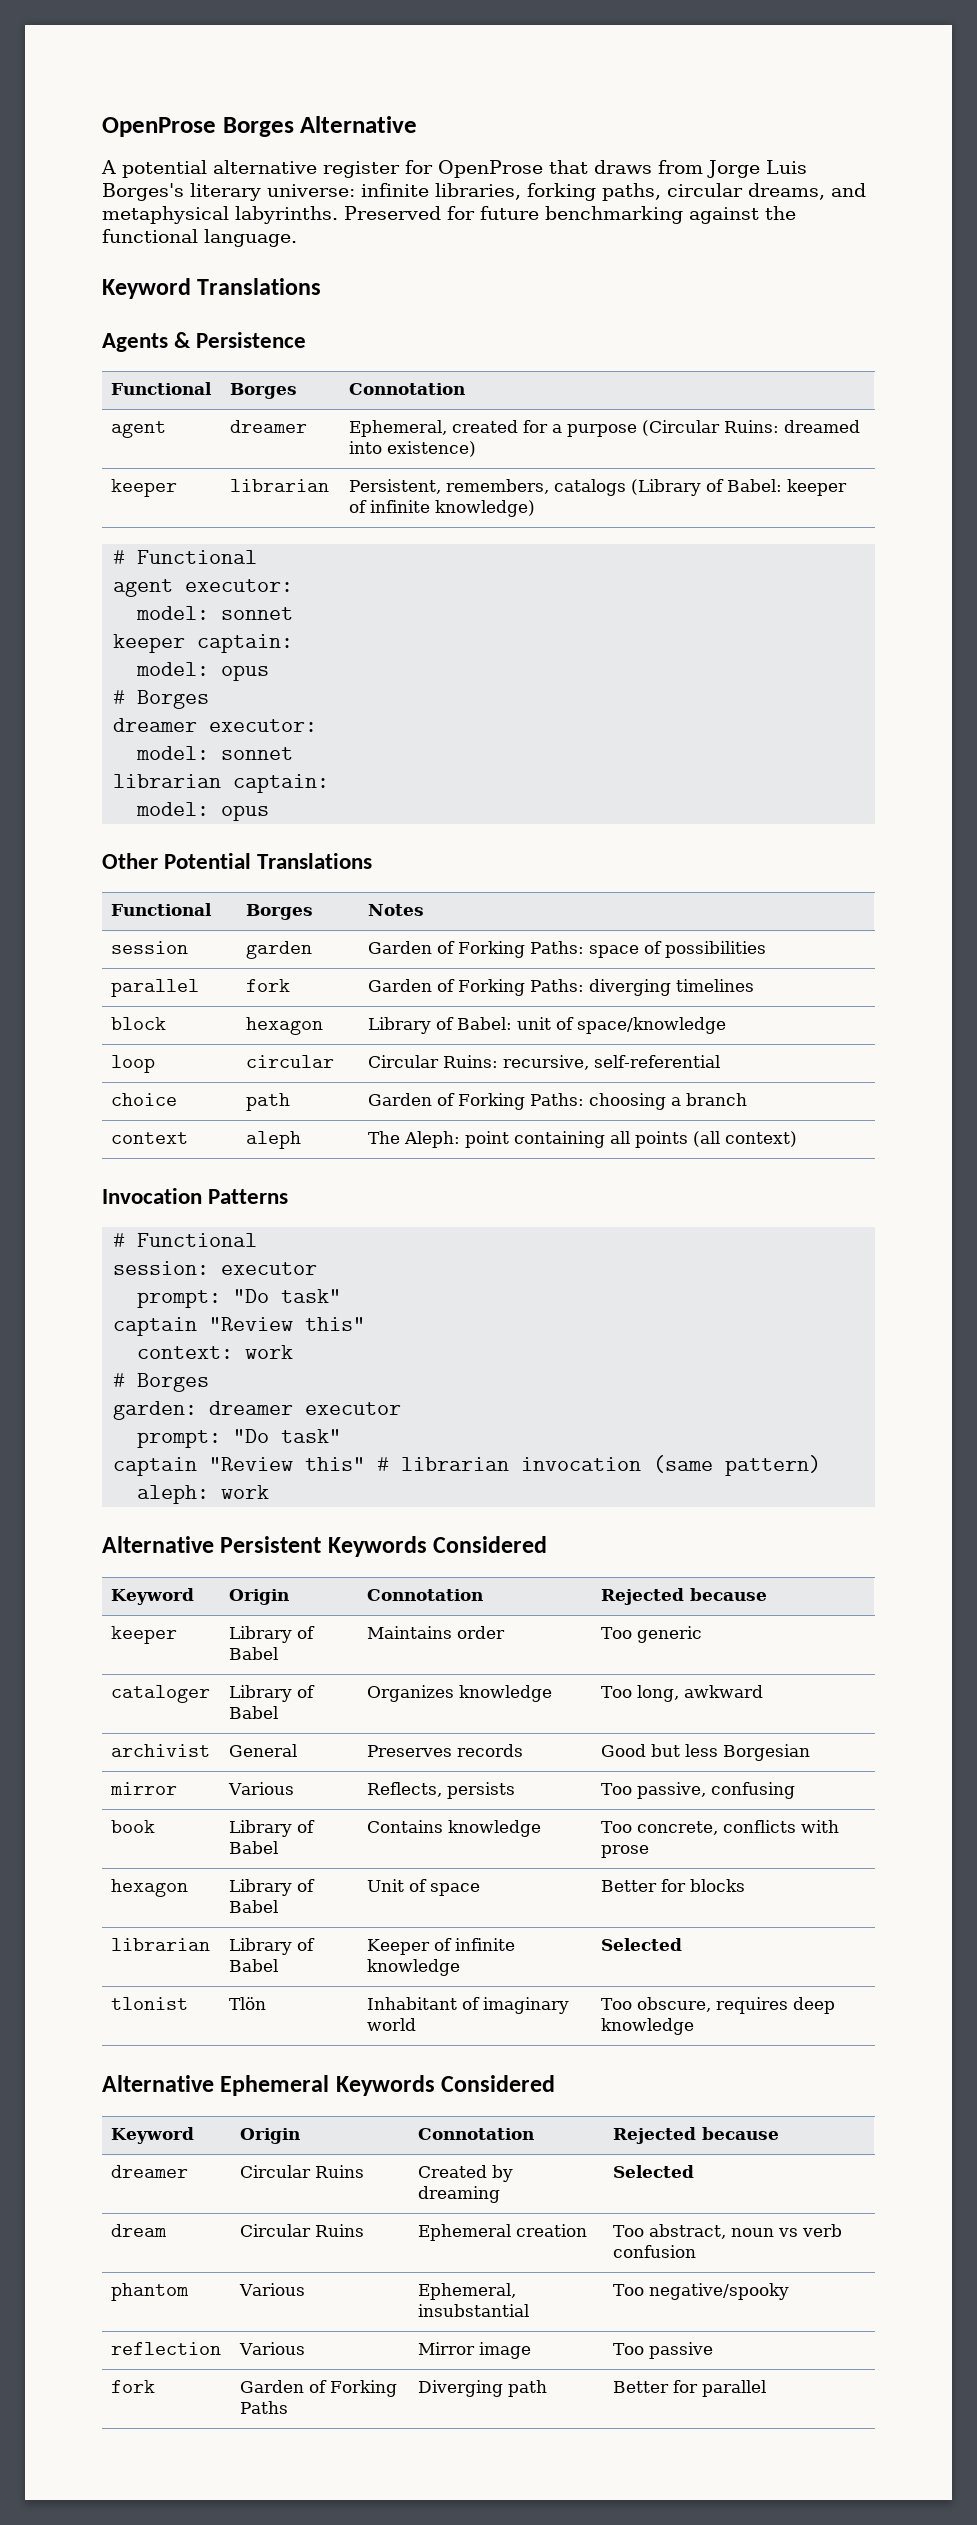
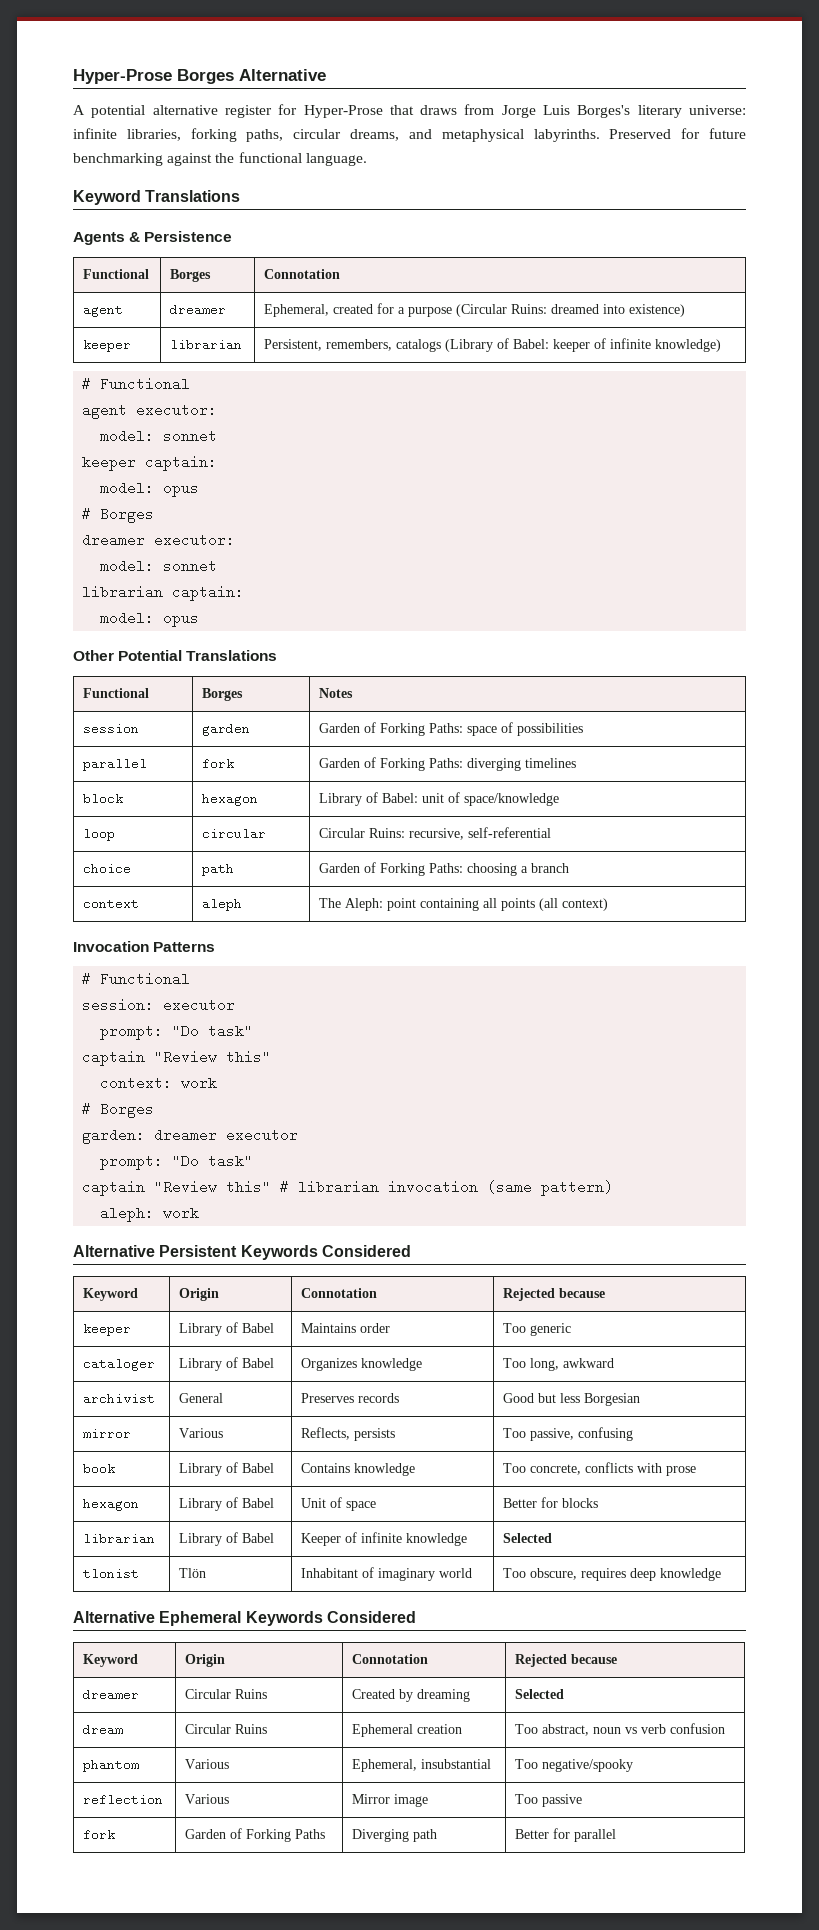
- OpenProse Borges Alternative
+ Hyper-Prose Borges Alternative
- A potential alternative register for OpenProse that draws from Jorge Luis Borges's literary universe: infinite libraries, forking paths, circular dreams, and metaphysical labyrinths.
+ A potential alternative register for Hyper-Prose that draws from Jorge Luis Borges's literary universe: infinite libraries, forking paths, circular dreams, and metaphysical labyrinths.

